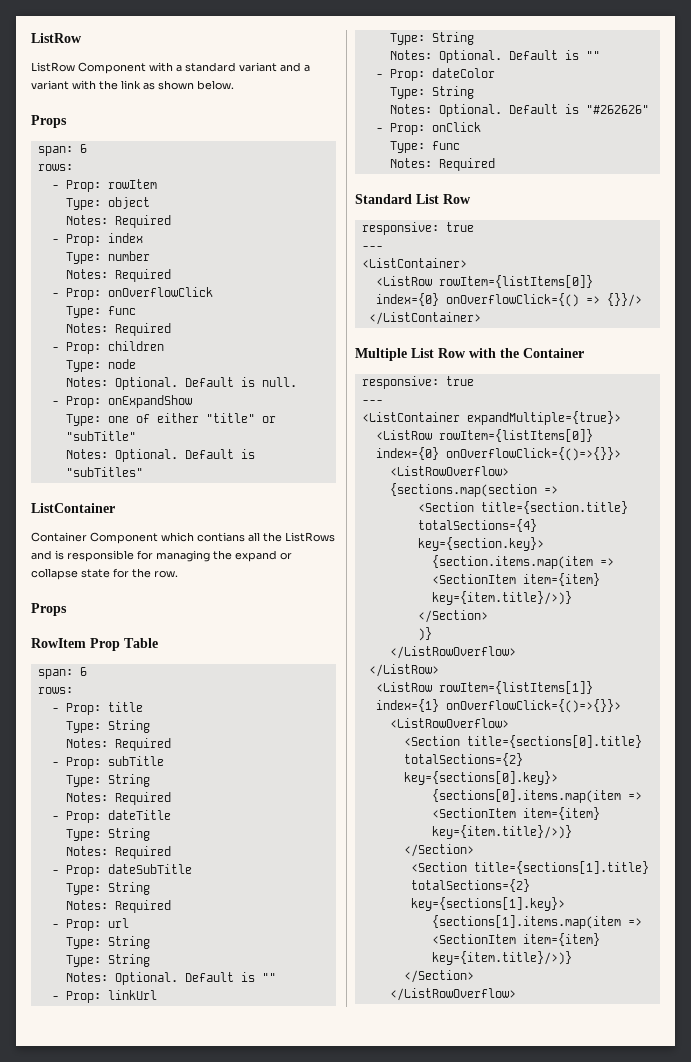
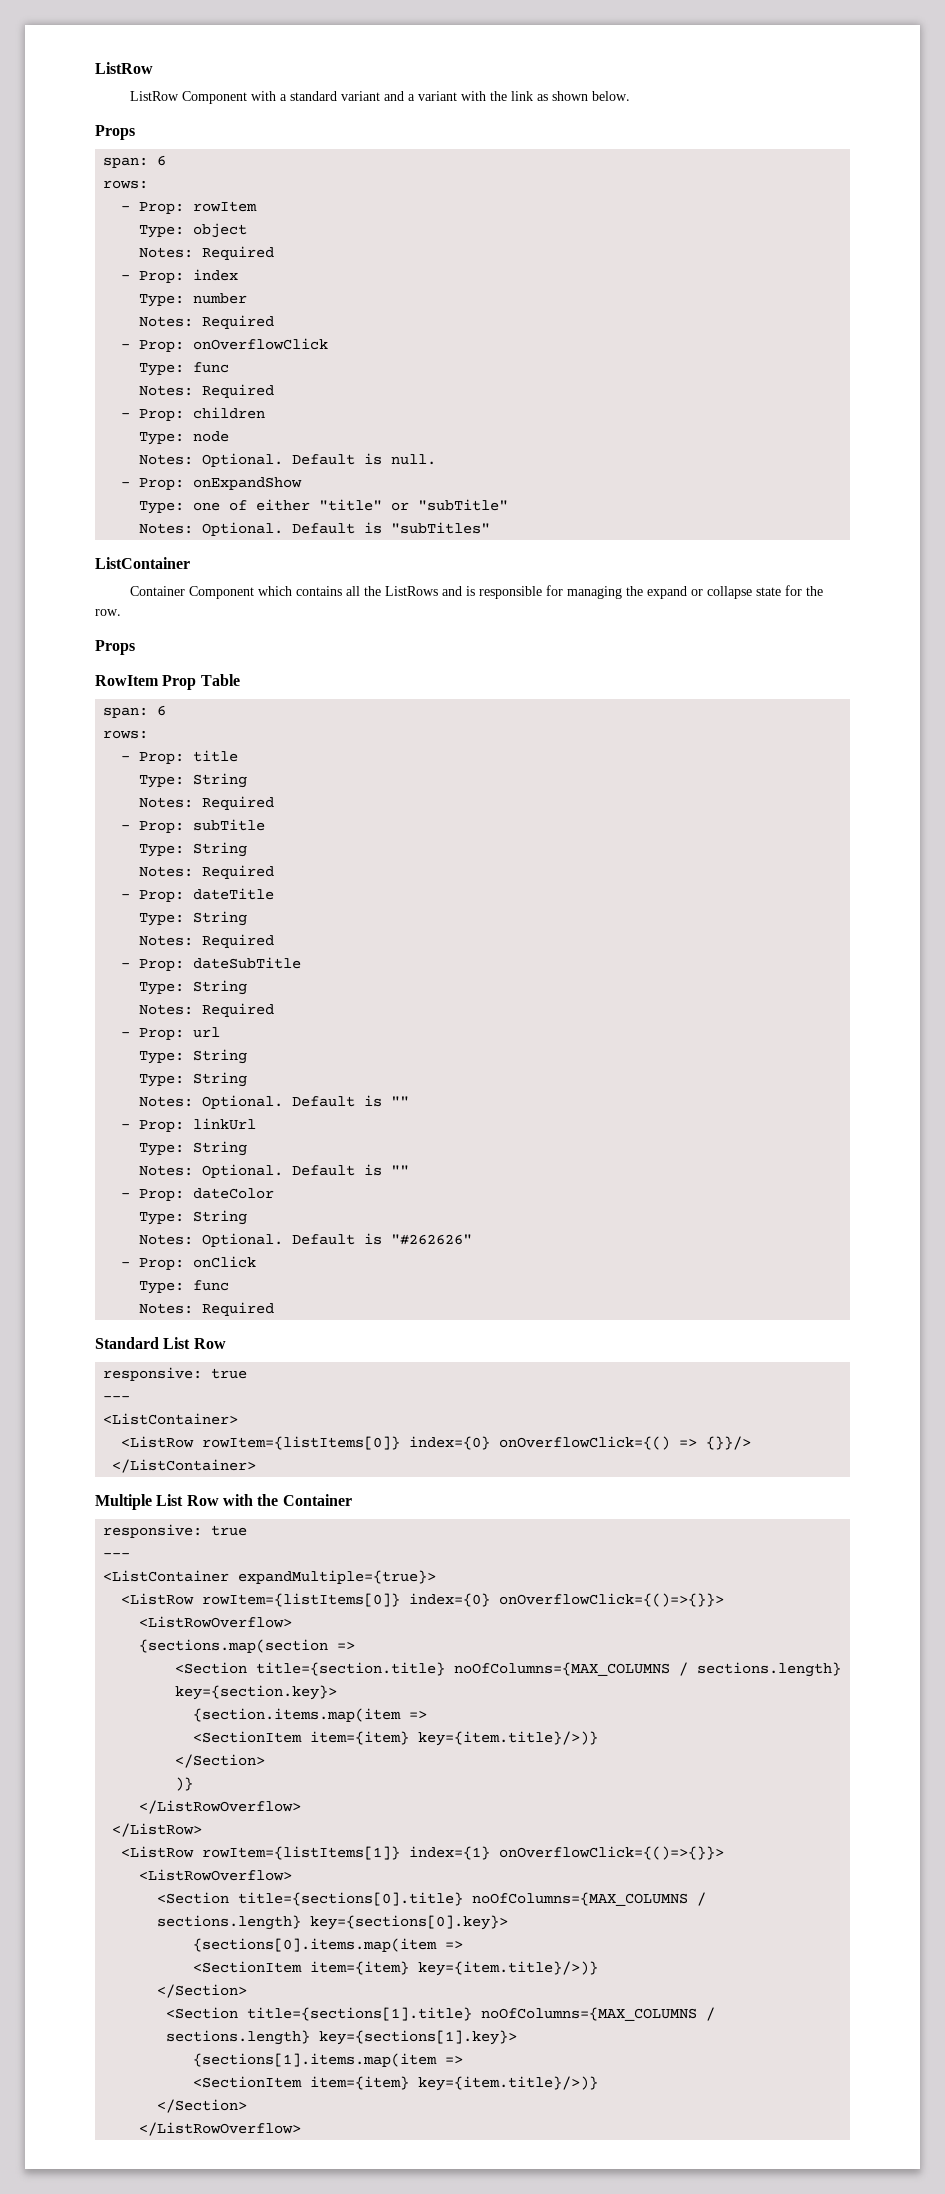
- Container Component which contians all the ListRows and is responsible for managing the expand or collapse state for the row.
+ Container Component which contains all the ListRows and is responsible for managing the expand or collapse state for the row.
- <Section title={section.title} totalSections={4} key={section.key}>
+ <Section title={section.title} noOfColumns={MAX_COLUMNS / sections.length} key={section.key}>
- <Section title={sections[0].title} totalSections={2} key={sections[0].key}>
+ <Section title={sections[0].title} noOfColumns={MAX_COLUMNS / sections.length} key={sections[0].key}>
- <Section title={sections[1].title} totalSections={2} key={sections[1].key}>
+ <Section title={sections[1].title} noOfColumns={MAX_COLUMNS / sections.length} key={sections[1].key}>

